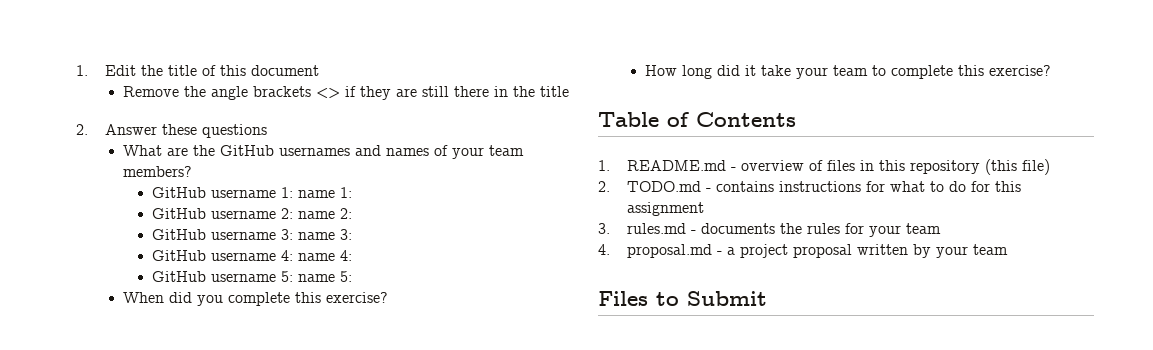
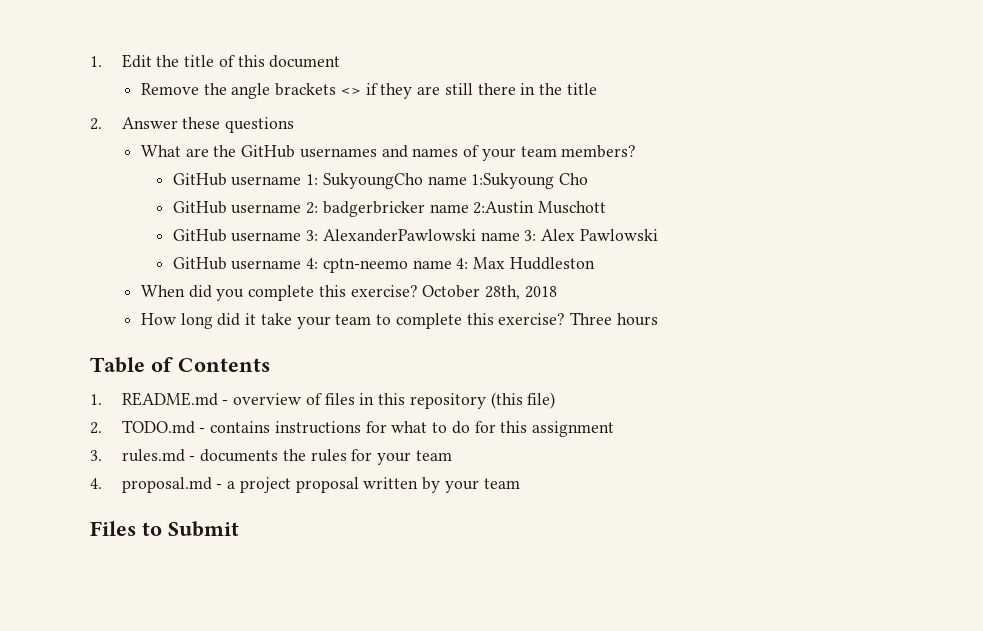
- GitHub username 1: name 1:
+ GitHub username 1: SukyoungCho name 1:Sukyoung Cho
- GitHub username 2: name 2:
+ GitHub username 2: badgerbricker name 2:Austin Muschott
- GitHub username 3: name 3:
+ GitHub username 3: AlexanderPawlowski name 3: Alex Pawlowski
- GitHub username 4: name 4:
- GitHub username 5: name 5:
+ GitHub username 4: cptn-neemo name 4: Max Huddleston
+ October 28th, 2018
+ Three hours

